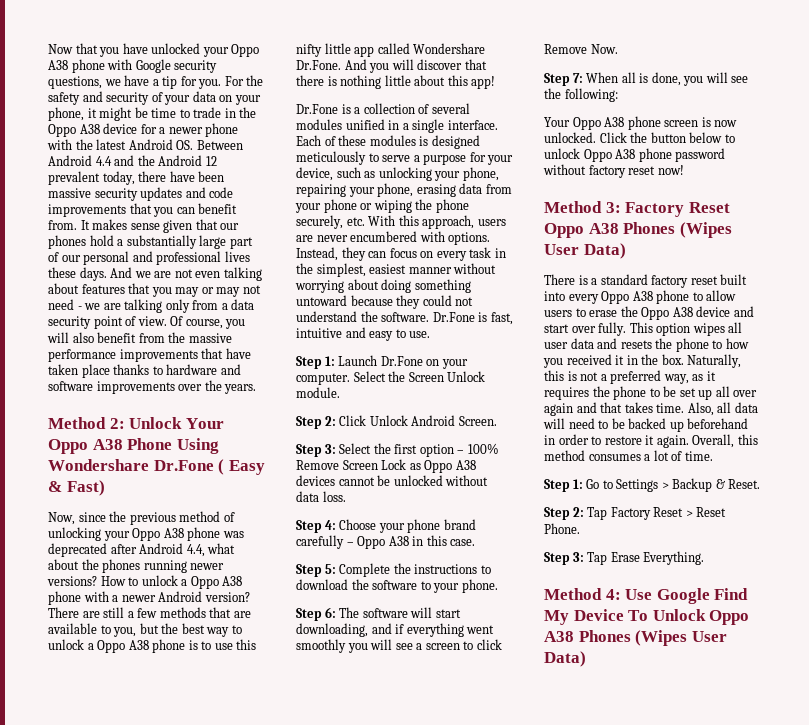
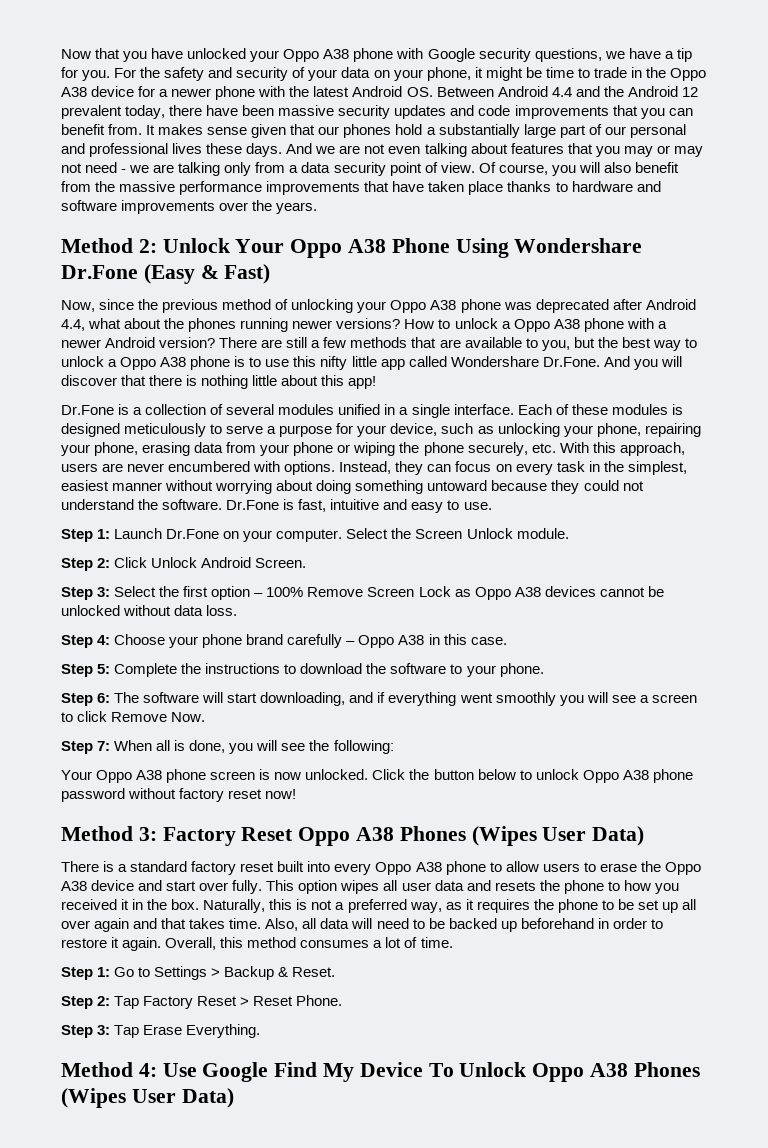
- Method 2: Unlock Your Oppo A38 Phone Using Wondershare Dr.Fone ( Easy & Fast)
+ Method 2: Unlock Your Oppo A38 Phone Using Wondershare Dr.Fone (Easy & Fast)

